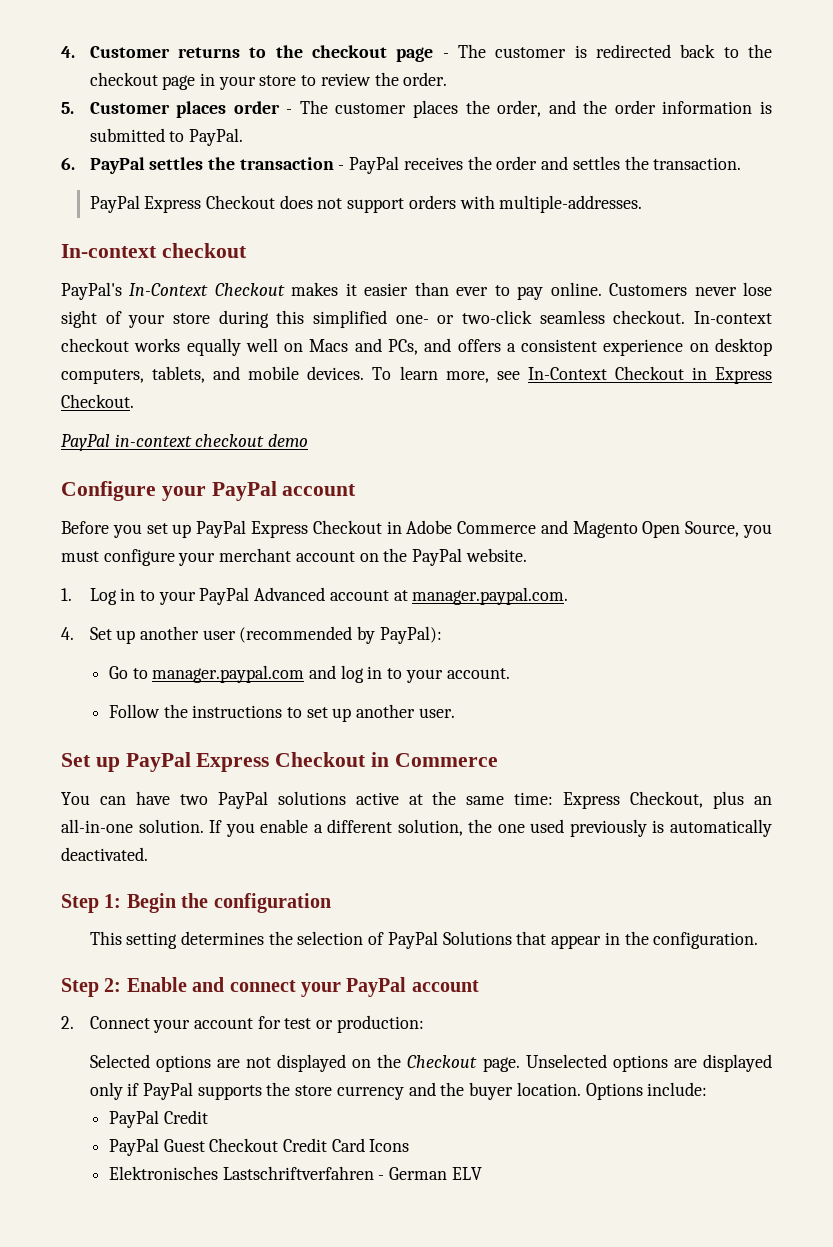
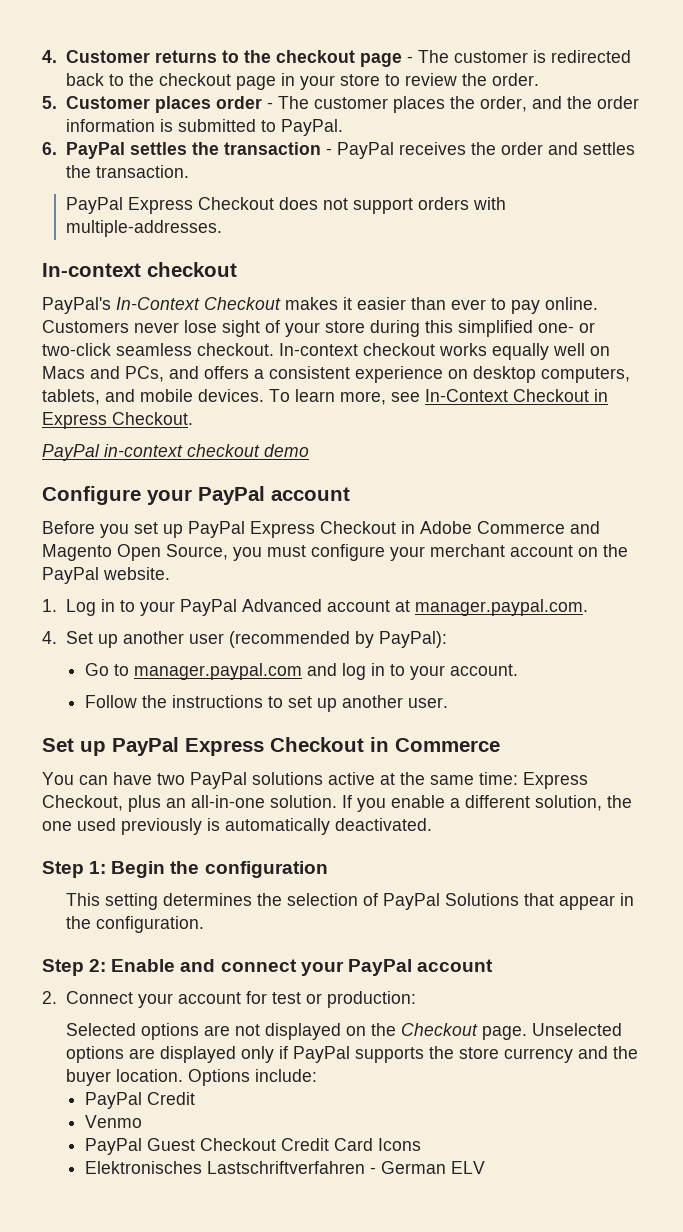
+ Venmo

